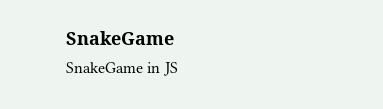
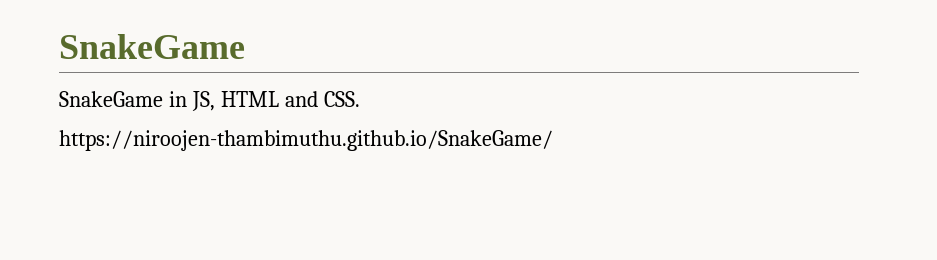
- SnakeGame in JS
+ SnakeGame in JS, HTML and CSS.
+ https://niroojen-thambimuthu.github.io/SnakeGame/

